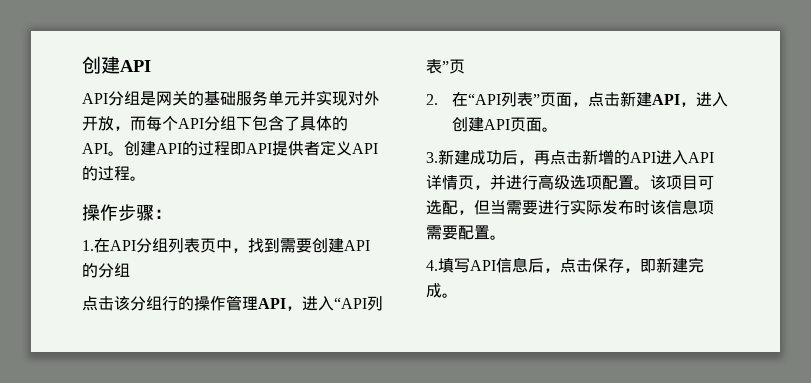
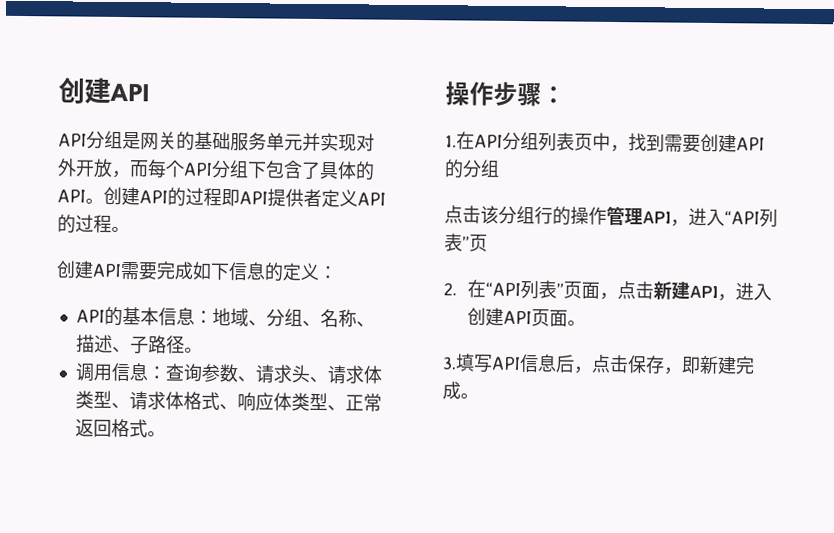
+ 创建API需要完成如下信息的定义：
+ API的基本信息：地域、分组、名称、描述、子路径。
+ 调用信息：查询参数、请求头、请求体类型、请求体格式、响应体类型、正常返回格式。
- 3.新建成功后，再点击新增的API进入API详情页，并进行高级选项配置。该项目可选配，但当需要进行实际发布时该信息项需要配置。
- 4.填写API信息后，点击保存，即新建完成。
+ 3.填写API信息后，点击保存，即新建完成。

